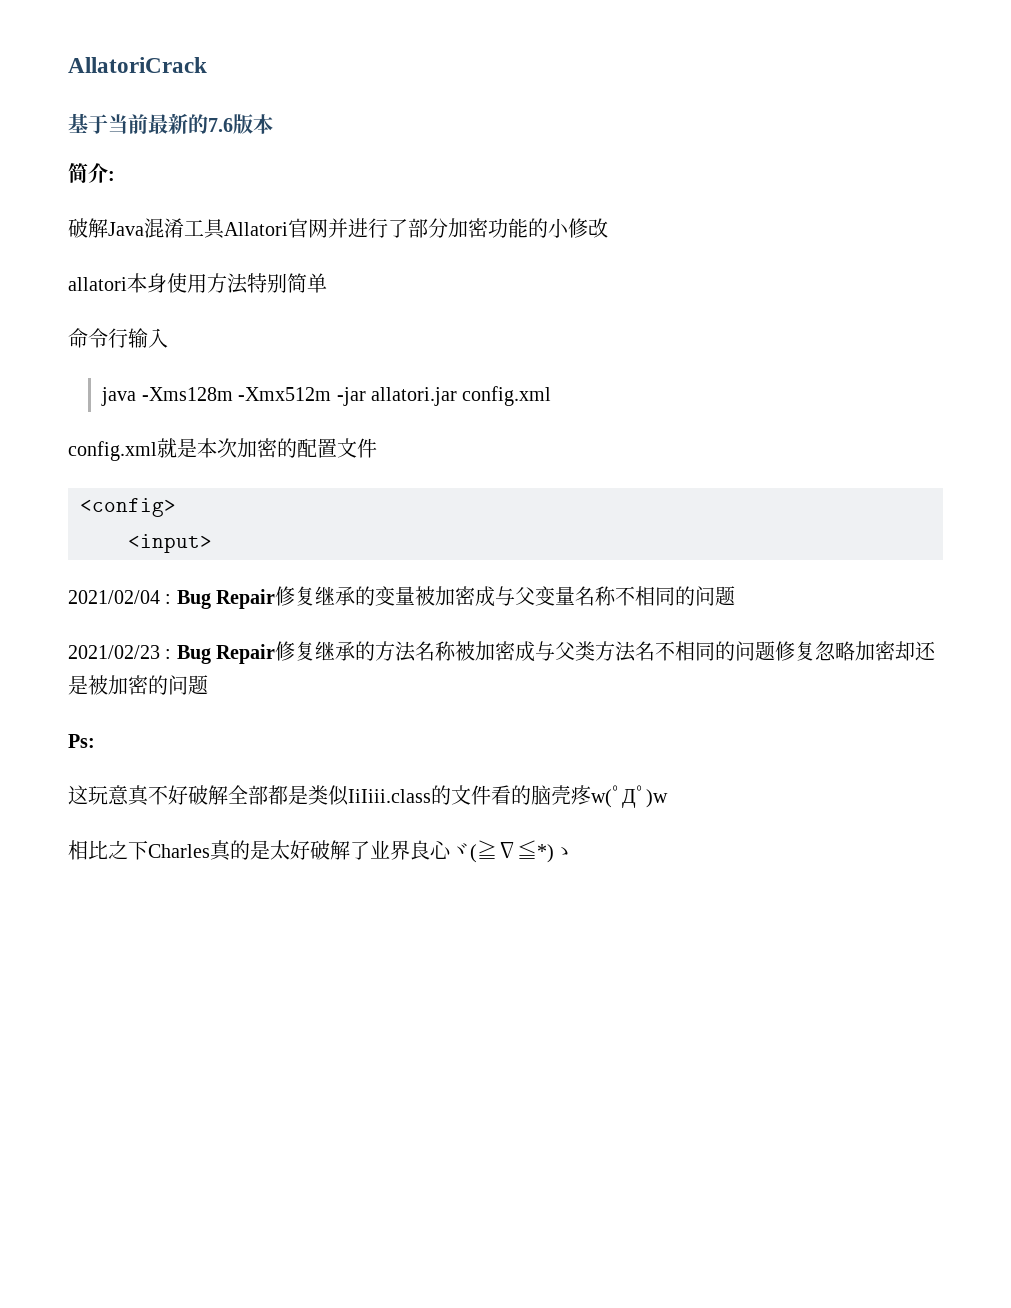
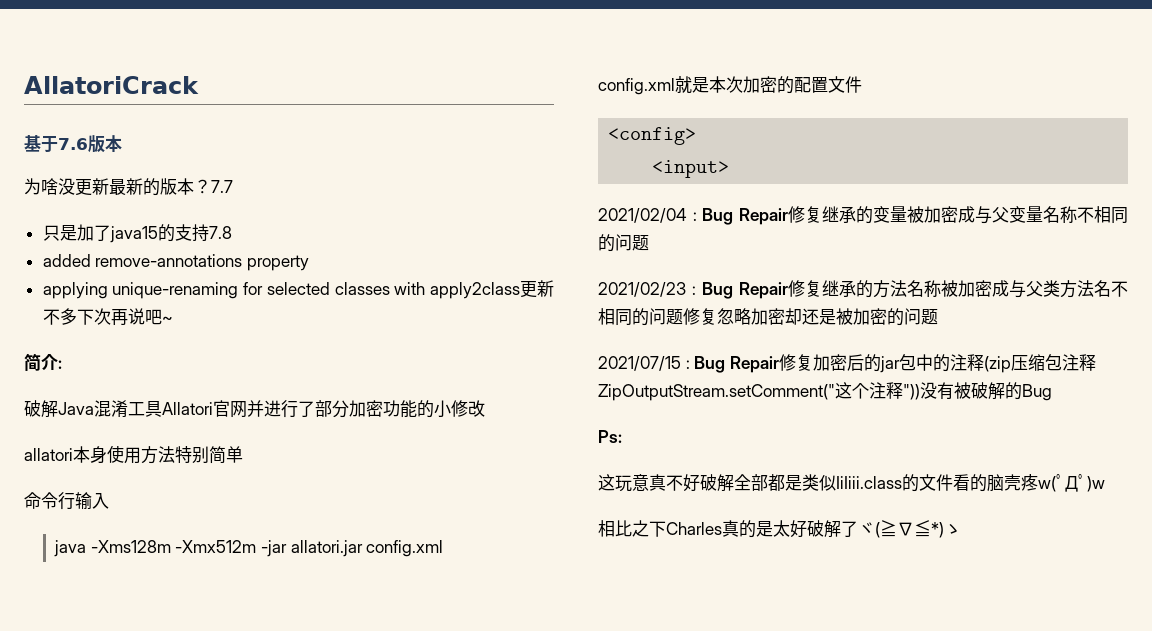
- 基于当前最新的7.6版本
+ 基于7.6版本
+ 为啥没更新最新的版本？7.7
+ 只是加了java15的支持7.8
+ added remove-annotations property
+ applying unique-renaming for selected classes with apply2class更新不多下次再说吧~
+ 2021/07/15 : Bug Repair修复加密后的jar包中的注释(zip压缩包注释ZipOutputStream.setComment("这个注释"))没有被破解的Bug
- 相比之下Charles真的是太好破解了业界良心ヾ(≧∇≦*)ゝ
+ 相比之下Charles真的是太好破解了ヾ(≧∇≦*)ゝ

